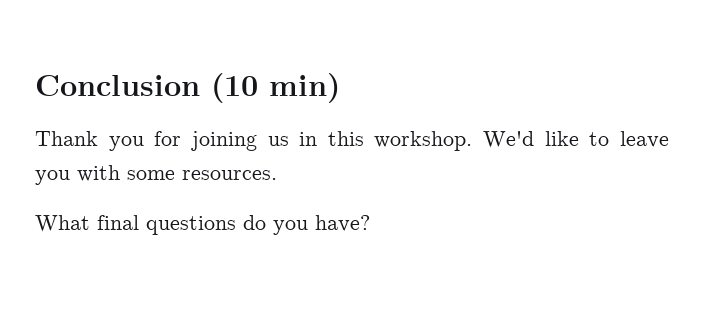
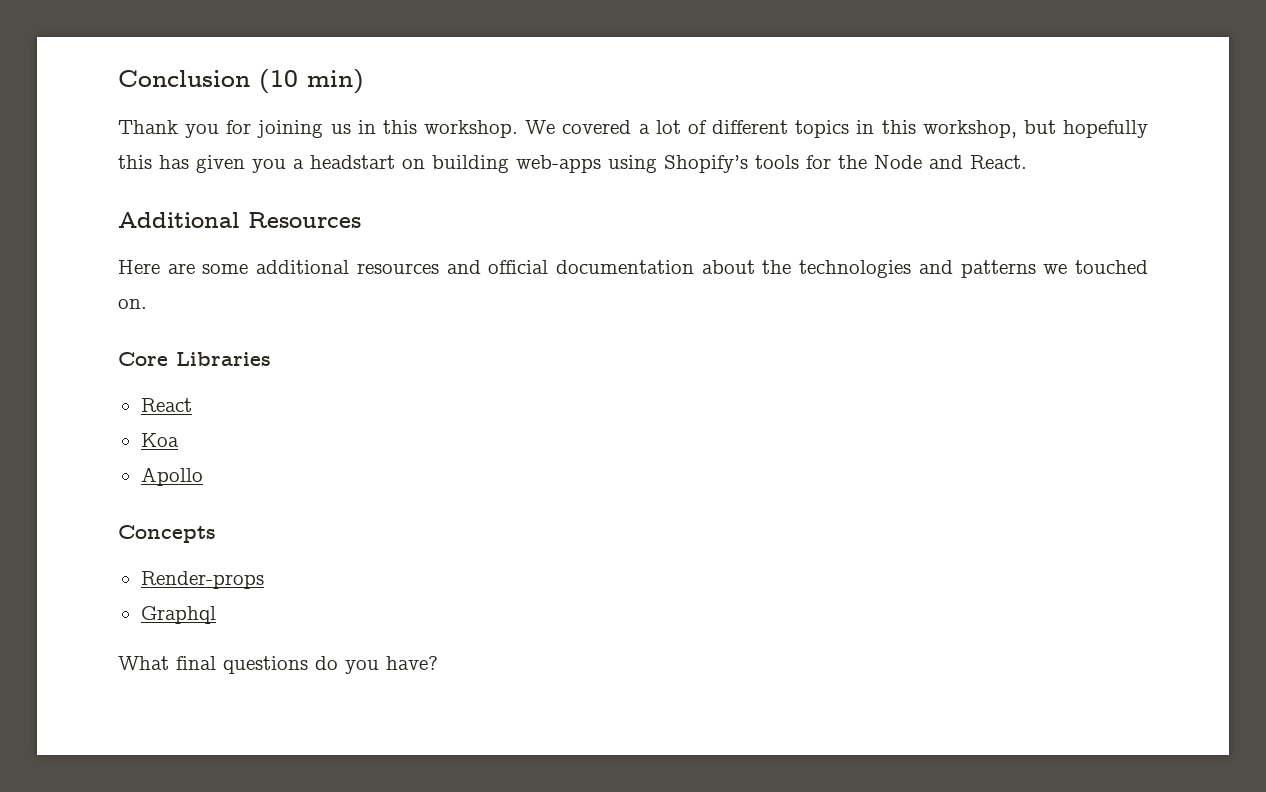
- We'd like to leave you with some resources.
+ We covered a lot of different topics in this workshop, but hopefully this has given you a headstart on building web-apps using Shopify’s tools for the Node and React.
+ Additional Resources
+ Here are some additional resources and official documentation about the technologies and patterns we touched on.
+ Core Libraries
+ React
+ Koa
+ Apollo
+ Concepts
+ Render-props
+ Graphql

